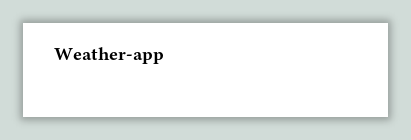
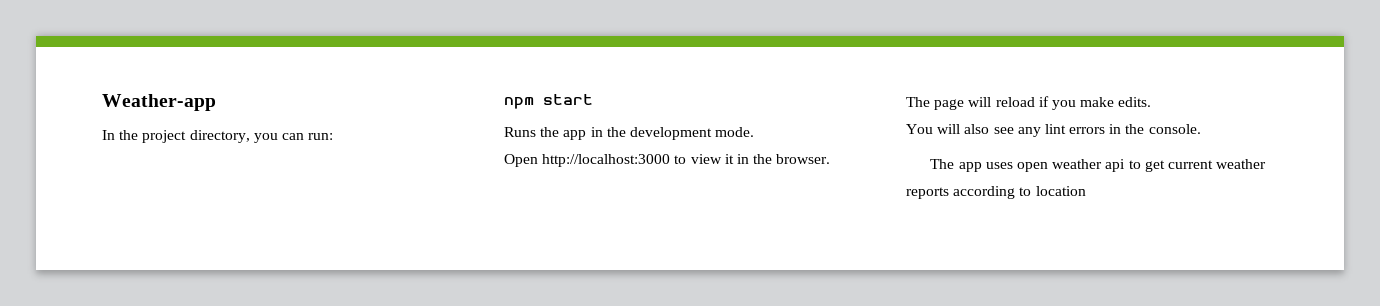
+ In the project directory, you can run:
+ npm start
+ Runs the app in the development mode.
+ Open http://localhost:3000 to view it in the browser.
+ The page will reload if you make edits.
+ You will also see any lint errors in the console.
+ The app uses open weather api to get current weather reports according to location

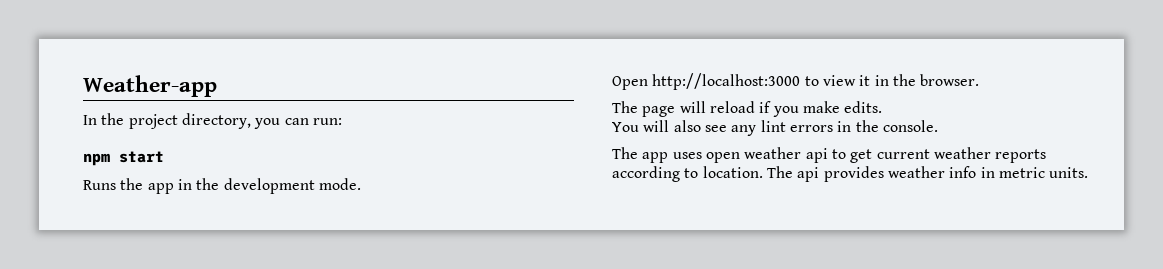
- The app uses open weather api to get current weather reports according to location
+ The app uses open weather api to get current weather reports according to location. The api provides weather info in metric units.

